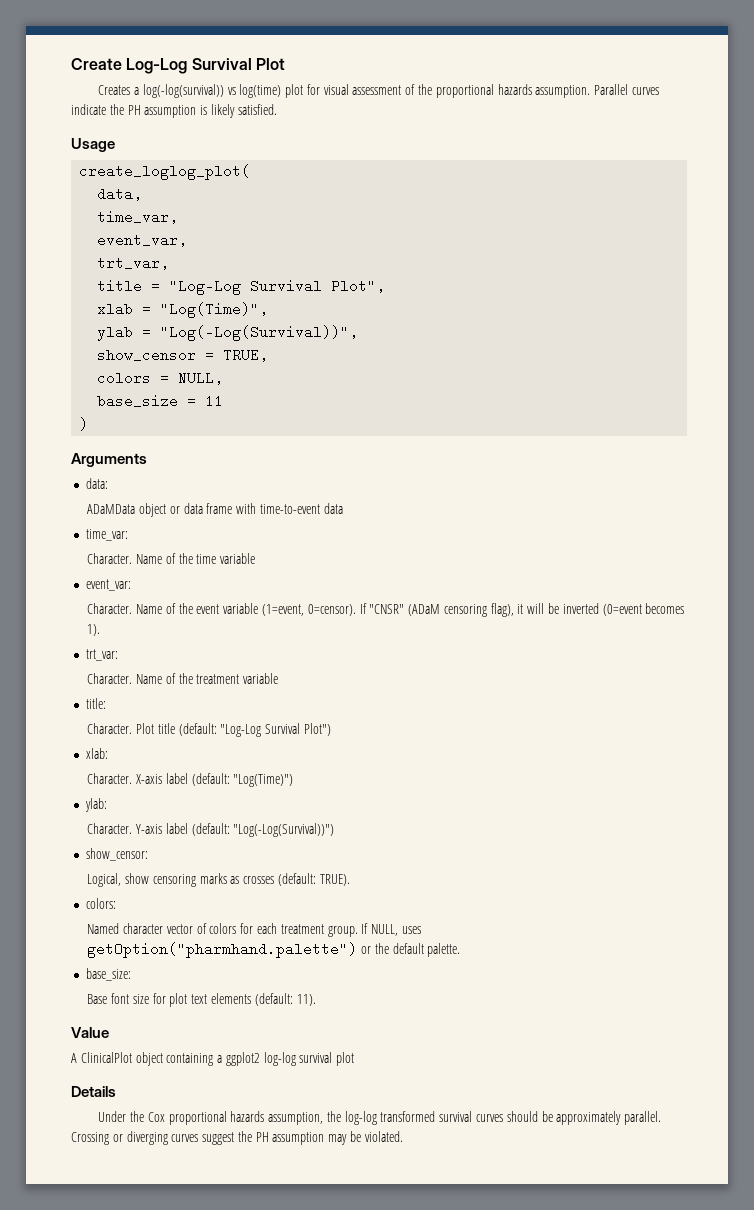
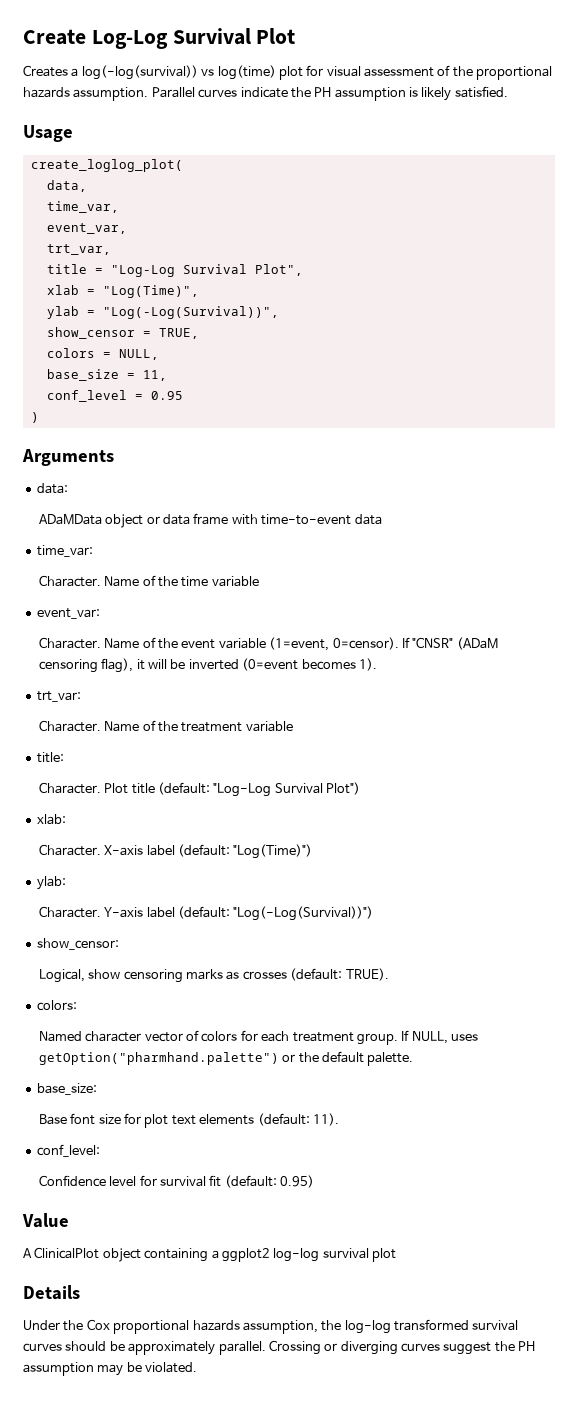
- base_size = 11
+ base_size = 11,
+ conf_level = 0.95
+ conf_level:
+ Confidence level for survival fit (default: 0.95)

